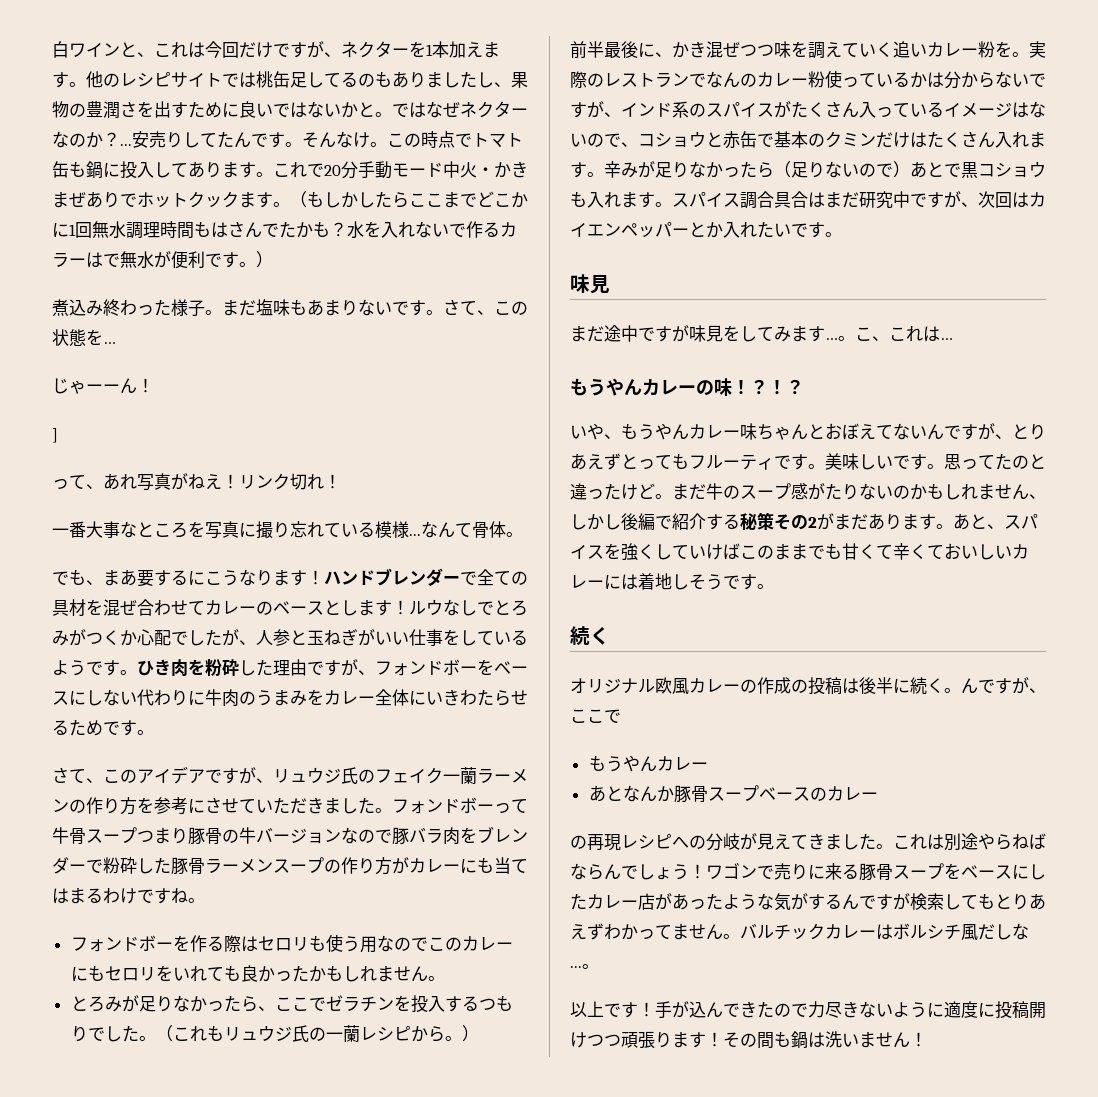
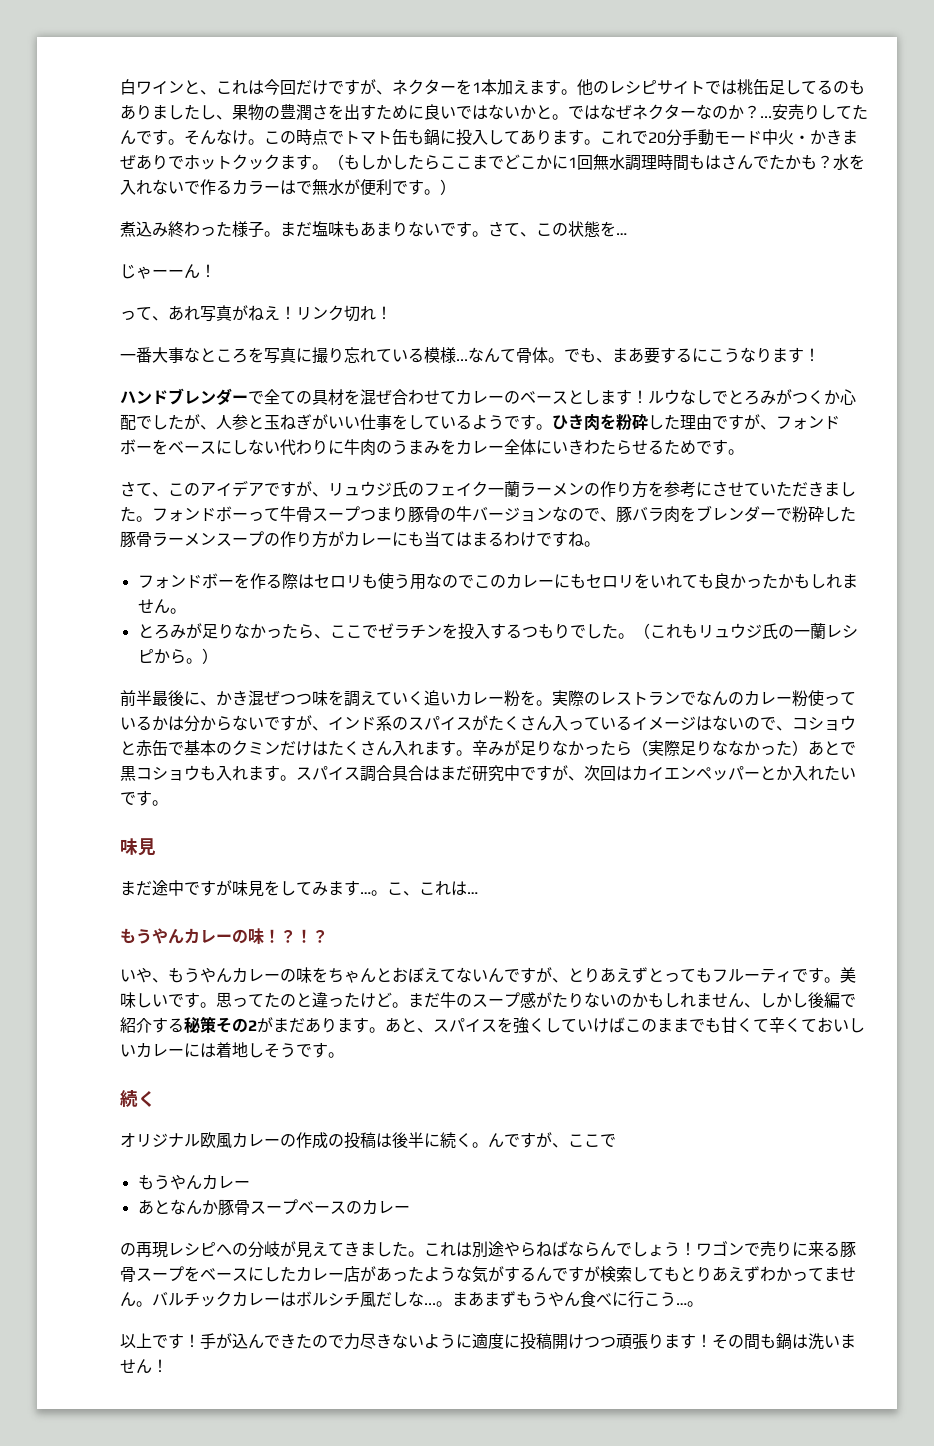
- ]
- なんて骨体。
- でも、まあ要するにこうなります！ハンドブレンダーで全ての具材を混ぜ合わせてカレーのベースとします！
+ なんて骨体。でも、まあ要するにこうなります！
+ ハンドブレンダーで全ての具材を混ぜ合わせてカレーのベースとします！
- フォンドボーって牛骨スープつまり豚骨の牛バージョンなので豚バラ肉をブレンダーで粉砕した豚骨ラーメンスープの作り方がカレーにも当てはまるわけですね。
+ フォンドボーって牛骨スープつまり豚骨の牛バージョンなので、豚バラ肉をブレンダーで粉砕した豚骨ラーメンスープの作り方がカレーにも当てはまるわけですね。
- 辛みが足りなかったら（足りないので）あとで黒コショウも入れます。
+ 辛みが足りなかったら（実際足りななかった）あとで黒コショウも入れます。
- いや、もうやんカレー味ちゃんとおぼえてないんですが、とりあえずとってもフルーティです。
+ いや、もうやんカレーの味をちゃんとおぼえてないんですが、とりあえずとってもフルーティです。
+ まあまずもうやん食べに行こう…。

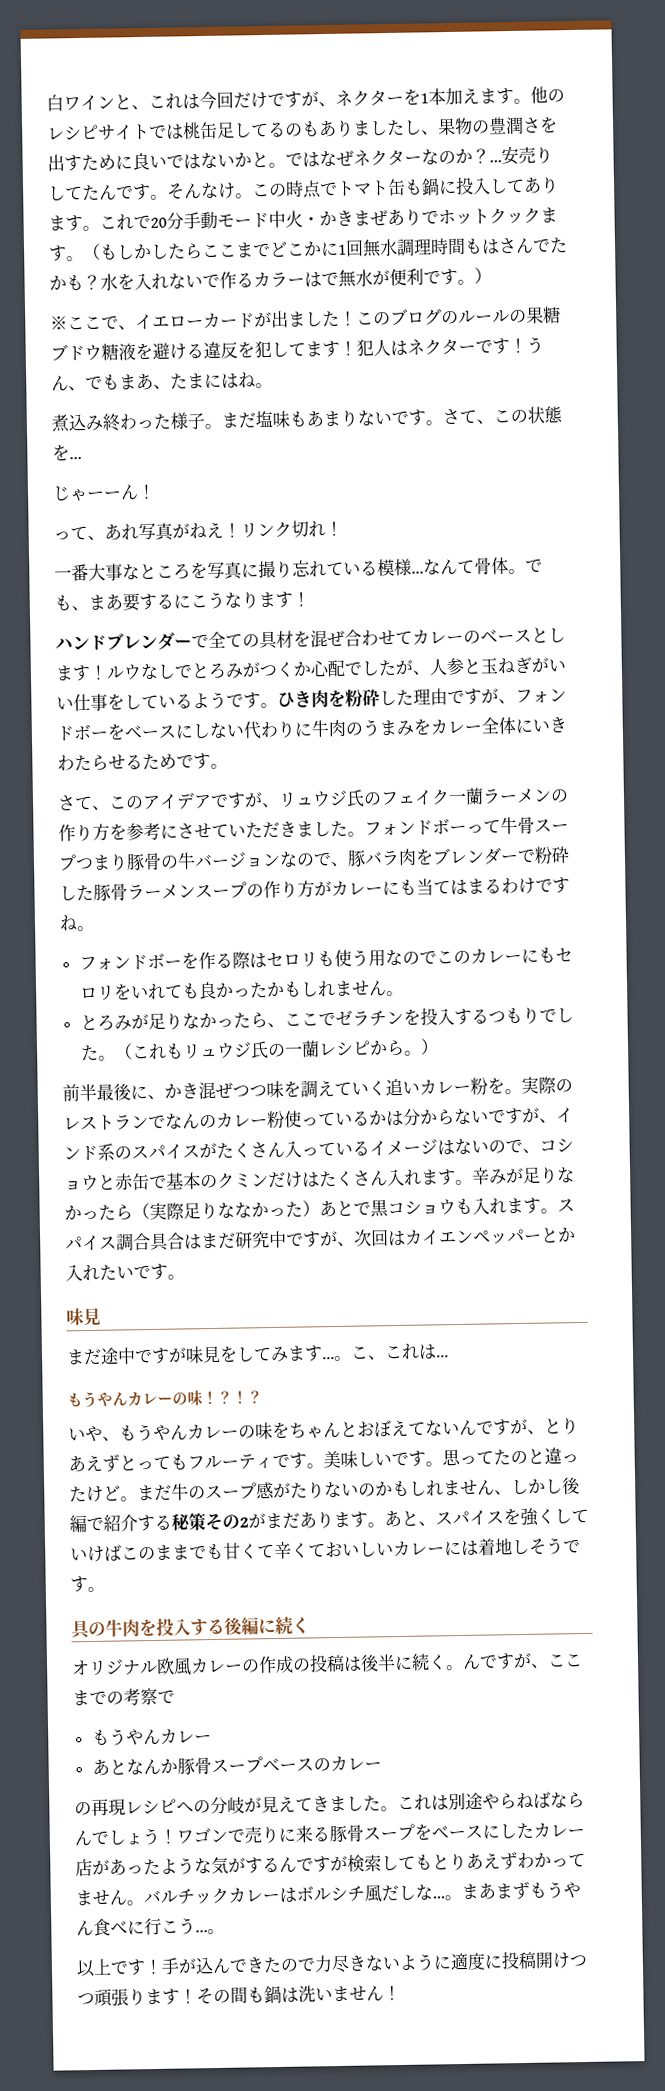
+ ※ここで、イエローカードが出ました！このブログのルールの果糖ブドウ糖液を避ける違反を犯してます！犯人はネクターです！うん、でもまあ、たまにはね。
  あと、スパイスを強くしていけばこのままでも甘くて辛くておいしいカレーには着地しそうです。
- 続く
+ 具の牛肉を投入する後編に続く
- んですが、ここで
+ んですが、ここまでの考察で

